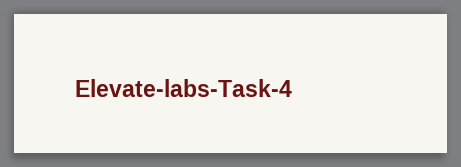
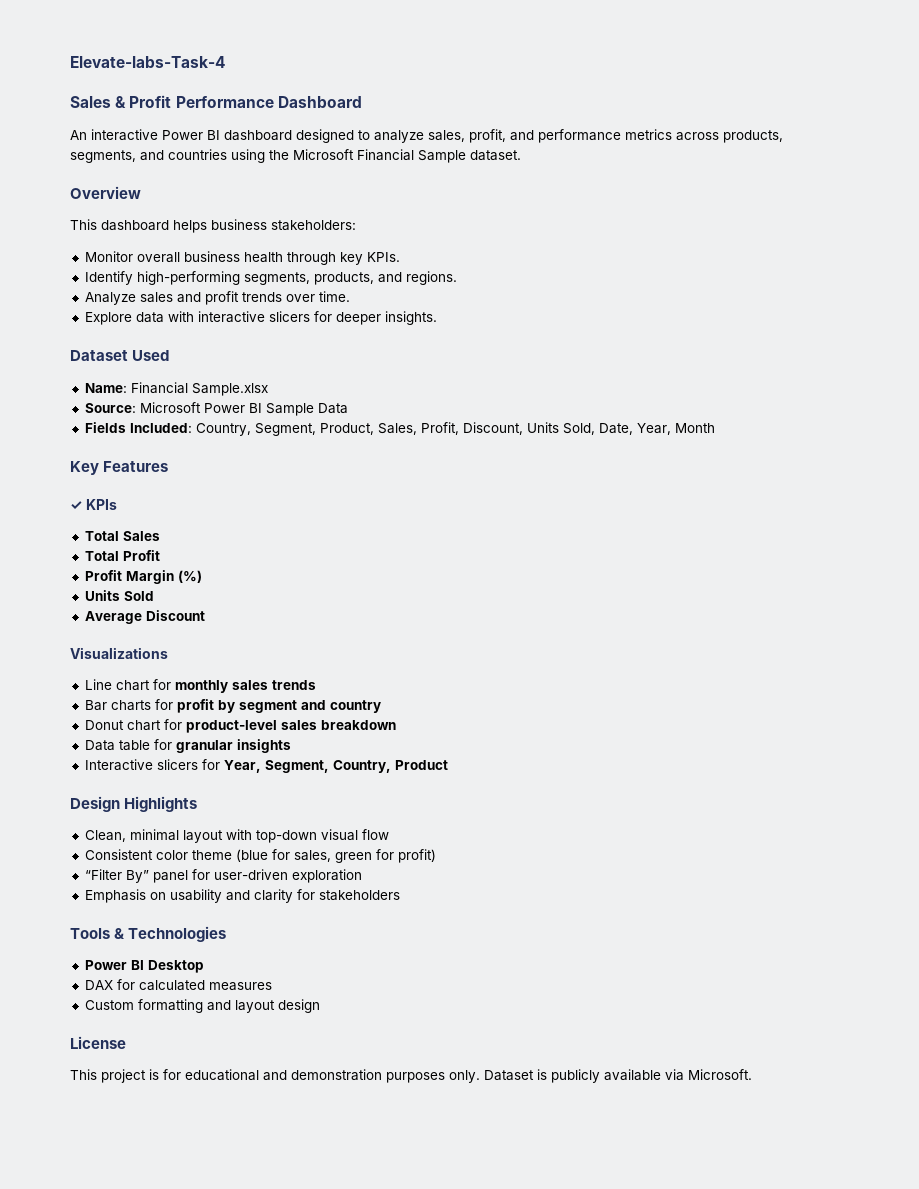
+ Sales & Profit Performance Dashboard
+ An interactive Power BI dashboard designed to analyze sales, profit, and performance metrics across products, segments, and countries using the Microsoft Financial Sample dataset.
+ Overview
+ This dashboard helps business stakeholders:
+ Monitor overall business health through key KPIs.
+ Identify high-performing segments, products, and regions.
+ Analyze sales and profit trends over time.
+ Explore data with interactive slicers for deeper insights.
+ Dataset Used
+ Name: Financial Sample.xlsx
+ Source: Microsoft Power BI Sample Data
+ Fields Included: Country, Segment, Product, Sales, Profit, Discount, Units Sold, Date, Year, Month
+ Key Features
+ ✓ KPIs
+ Total Sales
+ Total Profit
+ Profit Margin (%)
+ Units Sold
+ Average Discount
+ Visualizations
+ Line chart for monthly sales trends
+ Bar charts for profit by segment and country
+ Donut chart for product-level sales breakdown
+ Data table for granular insights
+ Interactive slicers for Year, Segment, Country, Product
+ Design Highlights
+ Clean, minimal layout with top-down visual flow
+ Consistent color theme (blue for sales, green for profit)
+ “Filter By” panel for user-driven exploration
+ Emphasis on usability and clarity for stakeholders
+ Tools & Technologies
+ Power BI Desktop
+ DAX for calculated measures
+ Custom formatting and layout design
+ License
+ This project is for educational and demonstration purposes only. Dataset is publicly available via Microsoft.

